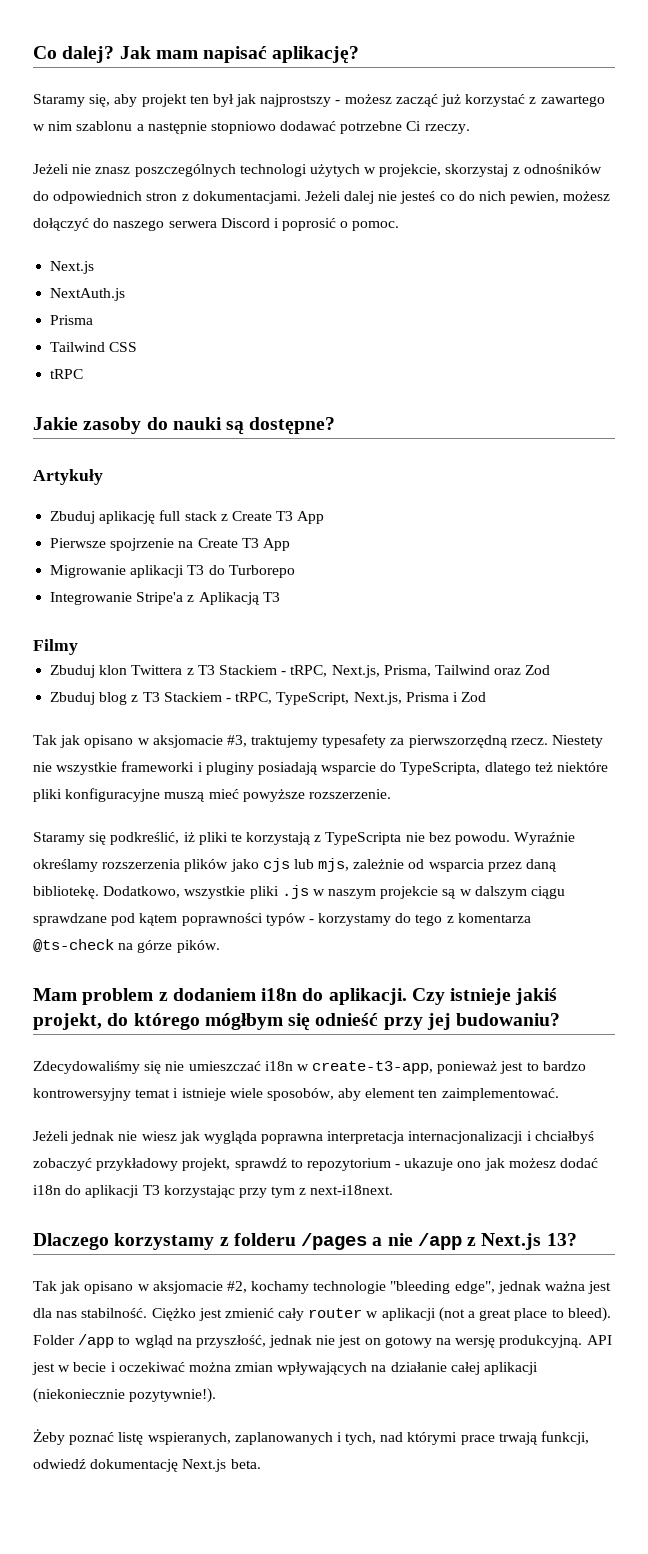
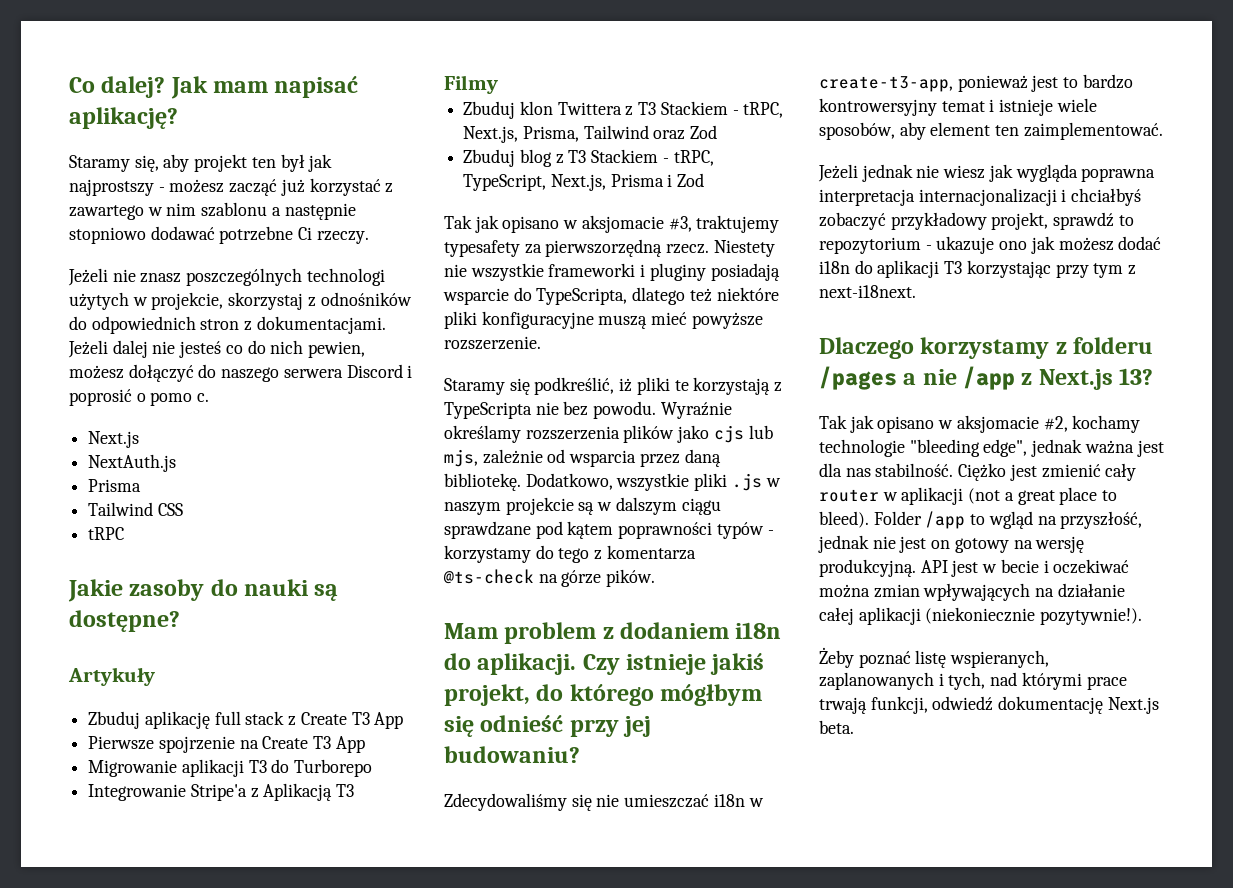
- Jeżeli dalej nie jesteś co do nich pewien, możesz dołączyć do naszego serwera Discord i poprosić o pomoc.
+ Jeżeli dalej nie jesteś co do nich pewien, możesz dołączyć do naszego serwera Discord i poprosić o pomo c.

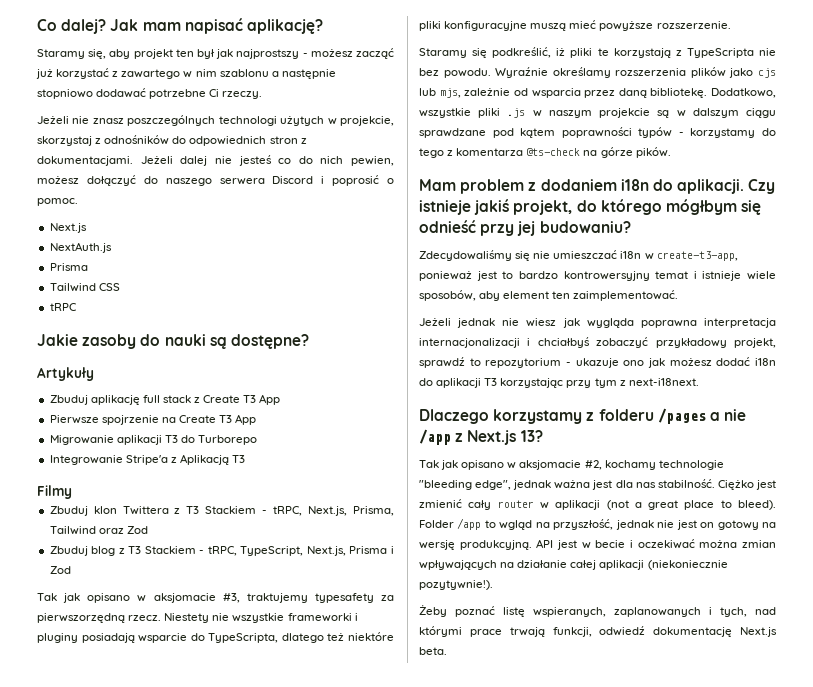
- Jeżeli dalej nie jesteś co do nich pewien, możesz dołączyć do naszego serwera Discord i poprosić o pomo c.
+ Jeżeli dalej nie jesteś co do nich pewien, możesz dołączyć do naszego serwera Discord i poprosić o pomoc.

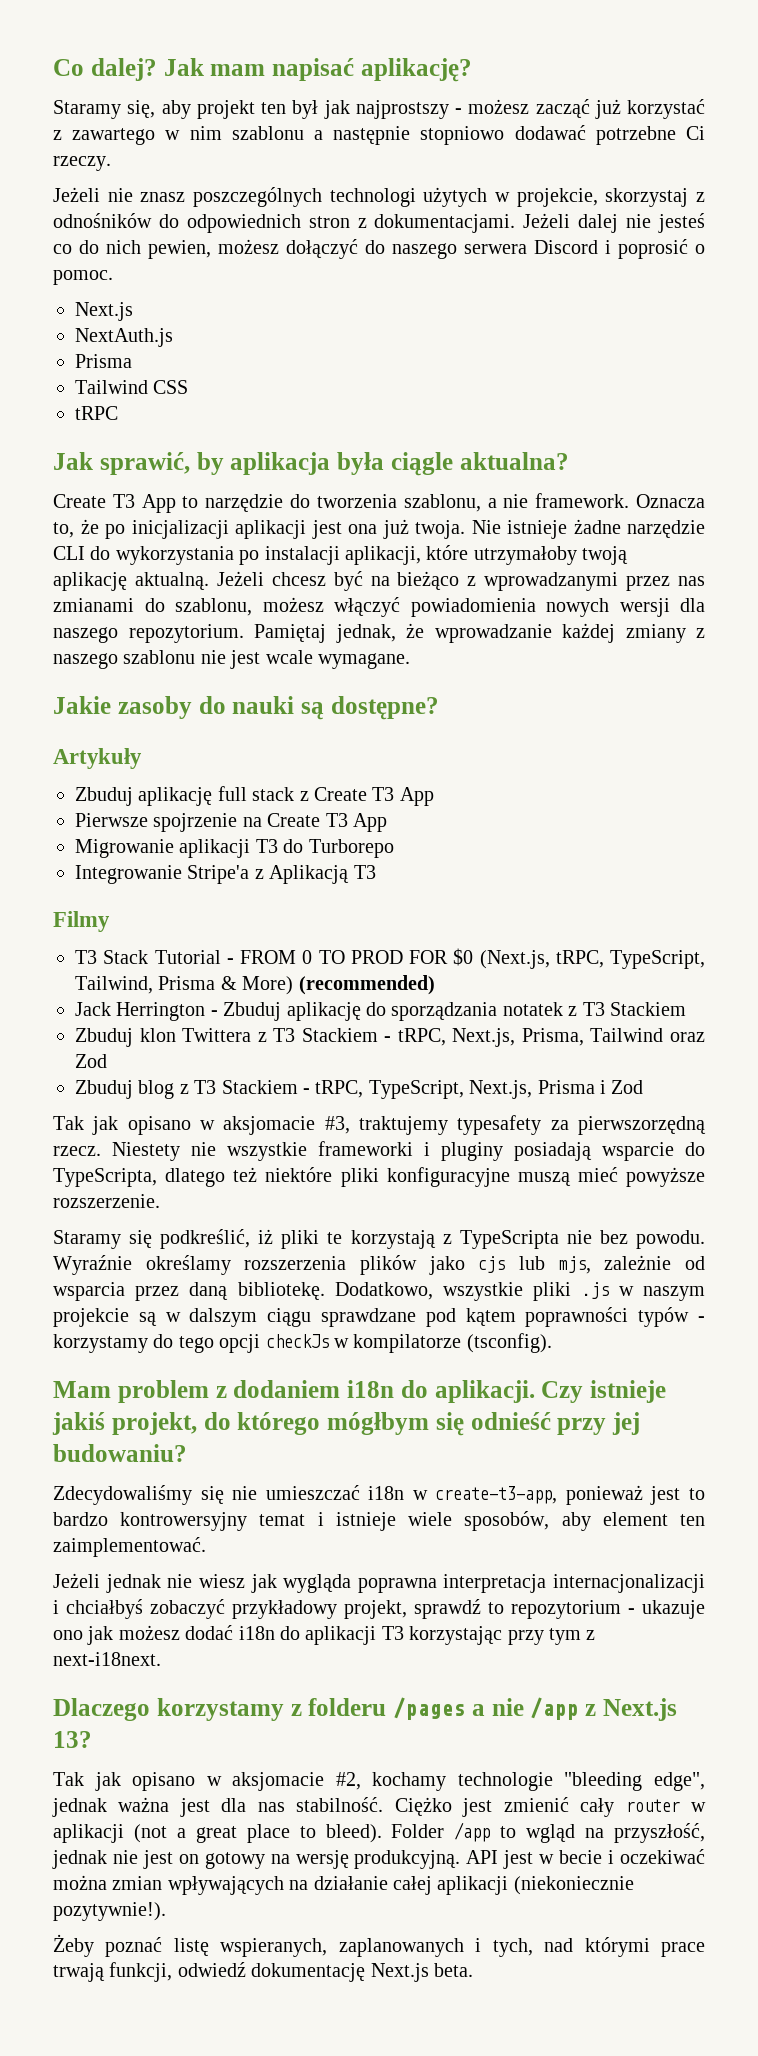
+ Jak sprawić, by aplikacja była ciągle aktualna?
+ Create T3 App to narzędzie do tworzenia szablonu, a nie framework. Oznacza to, że po inicjalizacji aplikacji jest ona już twoja. Nie istnieje żadne narzędzie CLI do wykorzystania po instalacji aplikacji, które utrzymałoby twoją aplikację aktualną. Jeżeli chcesz być na bieżąco z wprowadzanymi przez nas zmianami do szablonu, możesz włączyć powiadomienia nowych wersji dla naszego repozytorium. Pamiętaj jednak, że wprowadzanie każdej zmiany z naszego szablonu nie jest wcale wymagane.
+ T3 Stack Tutorial - FROM 0 TO PROD FOR $0 (Next.js, tRPC, TypeScript, Tailwind, Prisma & More) (recommended)
+ Jack Herrington - Zbuduj aplikację do sporządzania notatek z T3 Stackiem
- Dodatkowo, wszystkie pliki .js w naszym projekcie są w dalszym ciągu sprawdzane pod kątem poprawności typów - korzystamy do tego z komentarza @ts-check na górze pików.
+ Dodatkowo, wszystkie pliki .js w naszym projekcie są w dalszym ciągu sprawdzane pod kątem poprawności typów - korzystamy do tego opcji checkJs w kompilatorze (tsconfig).

